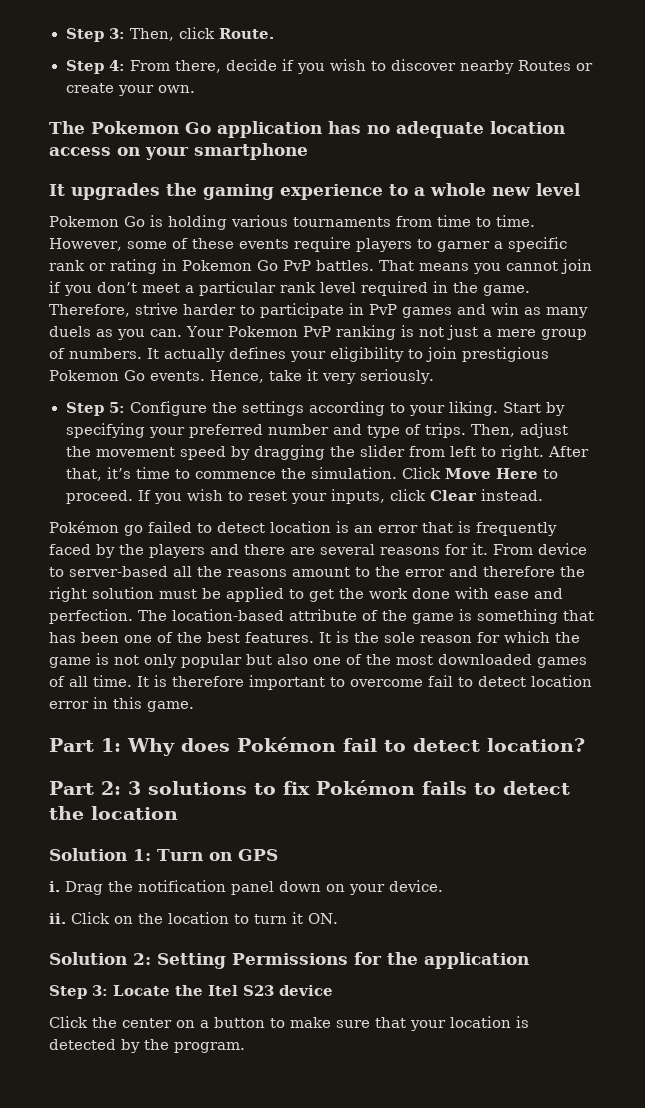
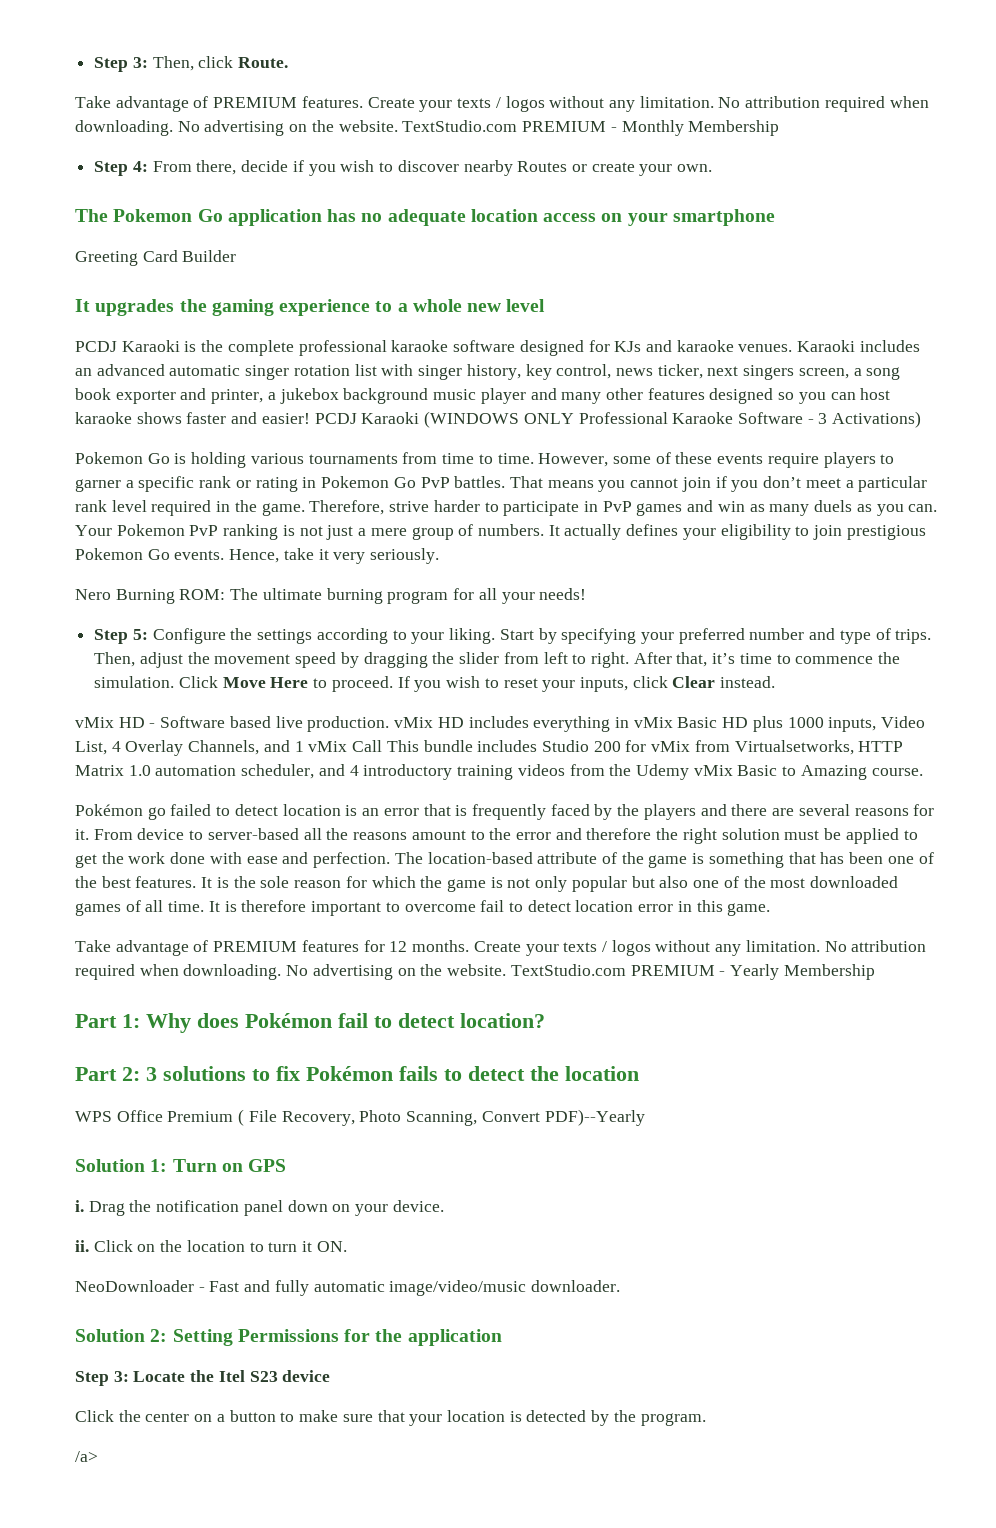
+ Take advantage of PREMIUM features. Create your texts / logos without any limitation. No attribution required when downloading. No advertising on the website. TextStudio.com PREMIUM - Monthly Membership
+ Greeting Card Builder
+ PCDJ Karaoki is the complete professional karaoke software designed for KJs and karaoke venues. Karaoki includes an advanced automatic singer rotation list with singer history, key control, news ticker, next singers screen, a song book exporter and printer, a jukebox background music player and many other features designed so you can host karaoke shows faster and easier! PCDJ Karaoki (WINDOWS ONLY Professional Karaoke Software - 3 Activations)
+ Nero Burning ROM: The ultimate burning program for all your needs!
+ vMix HD - Software based live production. vMix HD includes everything in vMix Basic HD plus 1000 inputs, Video List, 4 Overlay Channels, and 1 vMix Call This bundle includes Studio 200 for vMix from Virtualsetworks, HTTP Matrix 1.0 automation scheduler, and 4 introductory training videos from the Udemy vMix Basic to Amazing course.
+ Take advantage of PREMIUM features for 12 months. Create your texts / logos without any limitation. No attribution required when downloading. No advertising on the website. TextStudio.com PREMIUM - Yearly Membership
+ WPS Office Premium ( File Recovery, Photo Scanning, Convert PDF)--Yearly
+ NeoDownloader - Fast and fully automatic image/video/music downloader.
+ /a>

